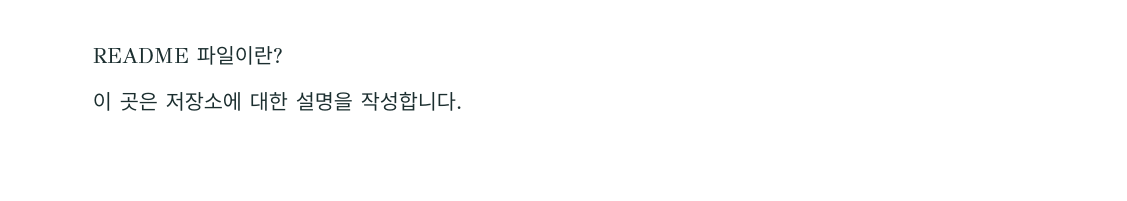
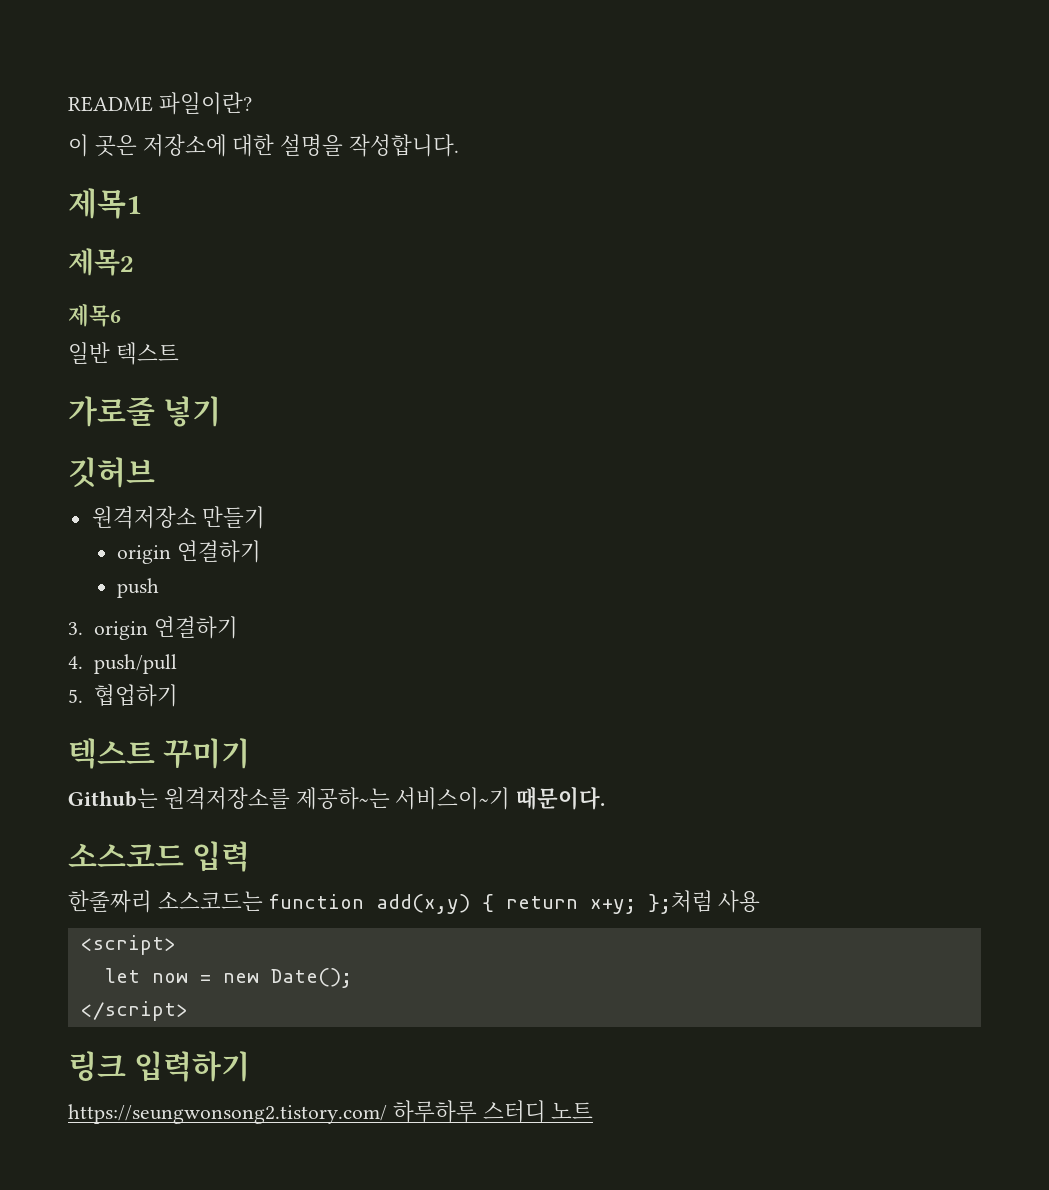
+ 제목1
+ 제목2
+ 제목6
+ 일반 텍스트
+ 가로줄 넣기
+ 깃허브
+ 원격저장소 만들기
+ origin 연결하기
+ push
+ 3. origin 연결하기
+ 4. push/pull
+ 5. 협업하기
+ 텍스트 꾸미기
+ Github는 원격저장소를 제공하~는 서비스이~기 때문이다.
+ 소스코드 입력
+ 한줄짜리 소스코드는 function add(x,y) { return x+y; };처럼 사용
+ <script>
+ let now = new Date();
+ </script>
+ 링크 입력하기
+ https://seungwonsong2.tistory.com/ 하루하루 스터디 노트

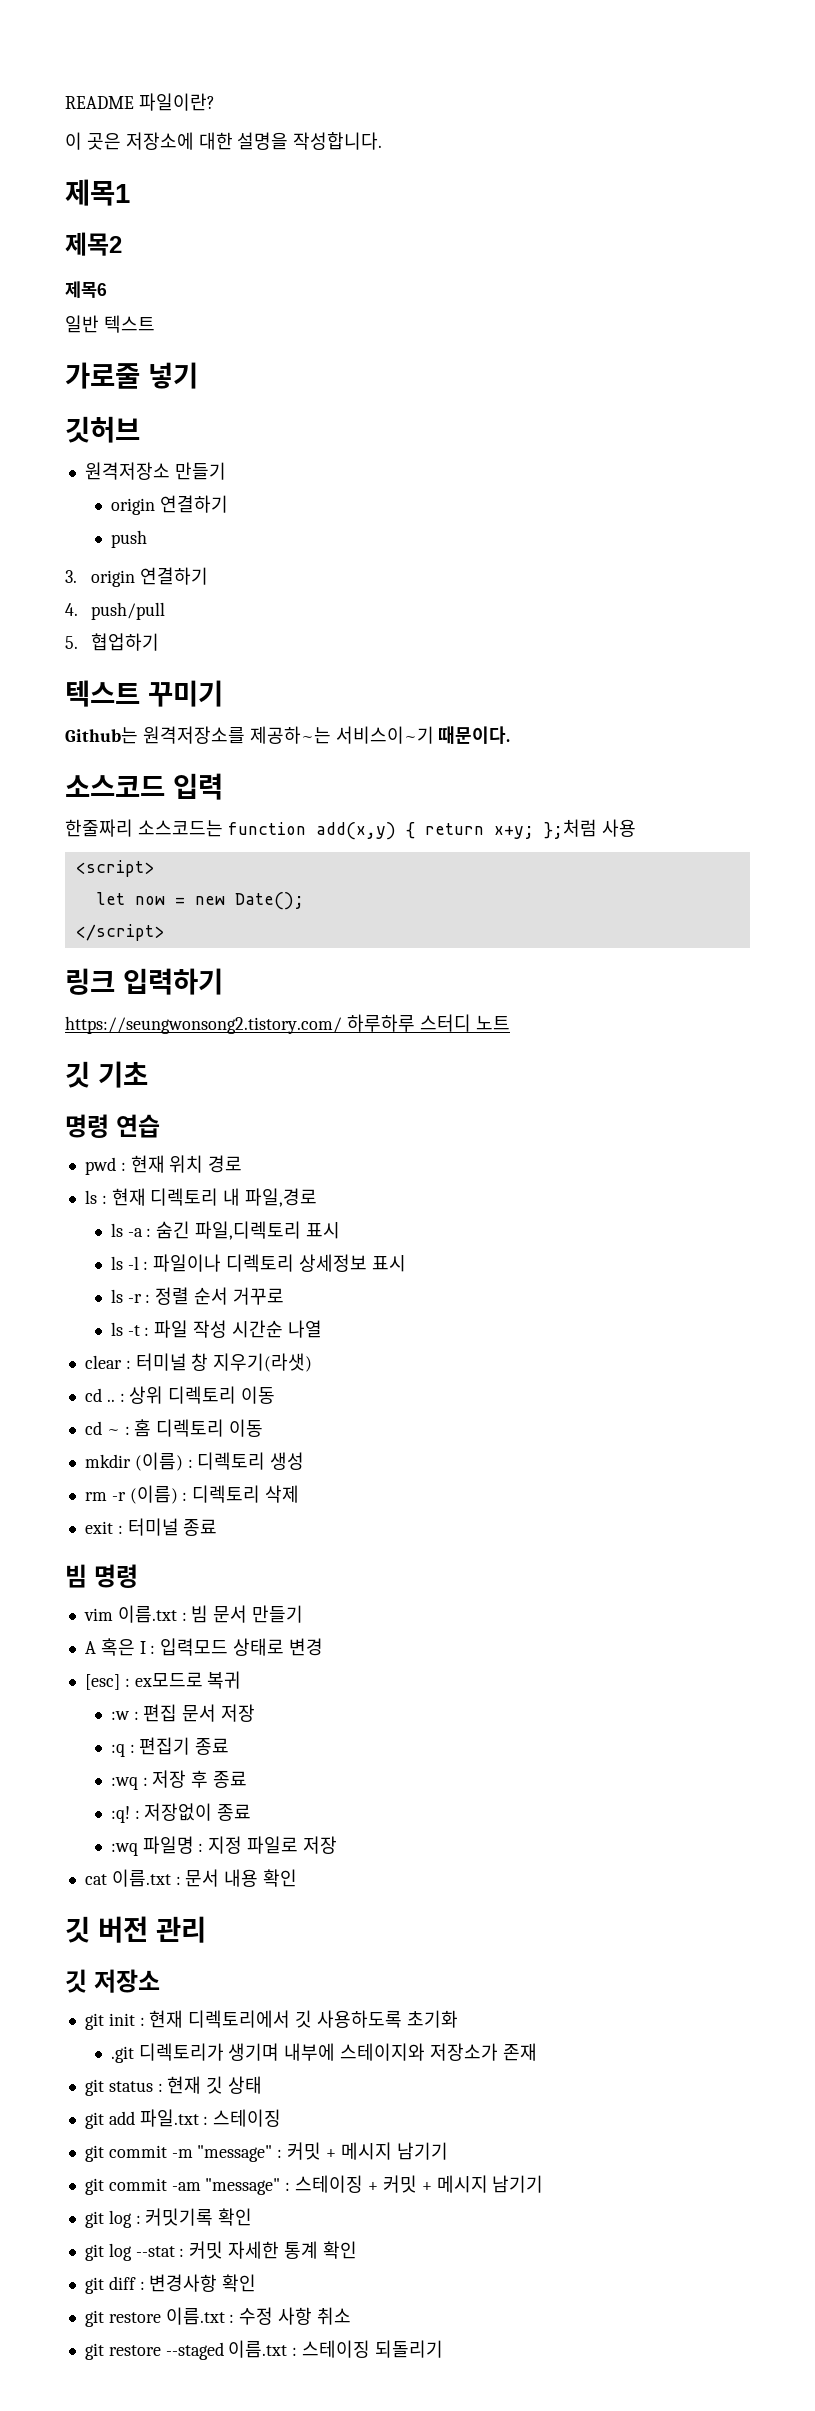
+ 깃 기초
+ 명령 연습
+ pwd : 현재 위치 경로
+ ls : 현재 디렉토리 내 파일,경로
+ ls -a : 숨긴 파일,디렉토리 표시
+ ls -l : 파일이나 디렉토리 상세정보 표시
+ ls -r : 정렬 순서 거꾸로
+ ls -t : 파일 작성 시간순 나열
+ clear : 터미널 창 지우기(라샛)
+ cd .. : 상위 디렉토리 이동
+ cd ~ : 홈 디렉토리 이동
+ mkdir (이름) : 디렉토리 생성
+ rm -r (이름) : 디렉토리 삭제
+ exit : 터미널 종료
+ 빔 명령
+ vim 이름.txt : 빔 문서 만들기
+ A 혹은 I : 입력모드 상태로 변경
+ [esc] : ex모드로 복귀
+ :w : 편집 문서 저장
+ :q : 편집기 종료
+ :wq : 저장 후 종료
+ :q! : 저장없이 종료
+ :wq 파일명 : 지정 파일로 저장
+ cat 이름.txt : 문서 내용 확인
+ 깃 버전 관리
+ 깃 저장소
+ git init : 현재 디렉토리에서 깃 사용하도록 초기화
+ .git 디렉토리가 생기며 내부에 스테이지와 저장소가 존재
+ git status : 현재 깃 상태
+ git add 파일.txt : 스테이징
+ git commit -m "message" : 커밋 + 메시지 남기기
+ git commit -am "message" : 스테이징 + 커밋 + 메시지 남기기
+ git log : 커밋기록 확인
+ git log --stat : 커밋 자세한 통계 확인
+ git diff : 변경사항 확인
+ git restore 이름.txt : 수정 사항 취소
+ git restore --staged 이름.txt : 스테이징 되돌리기

